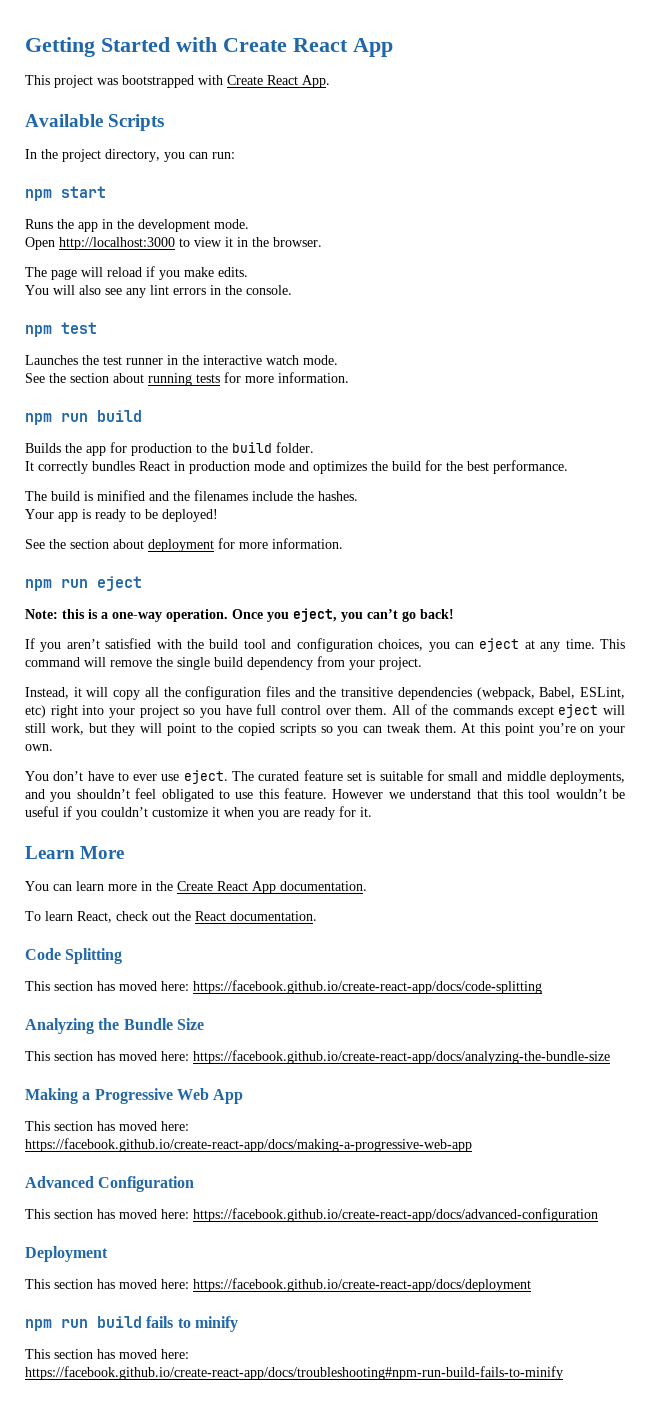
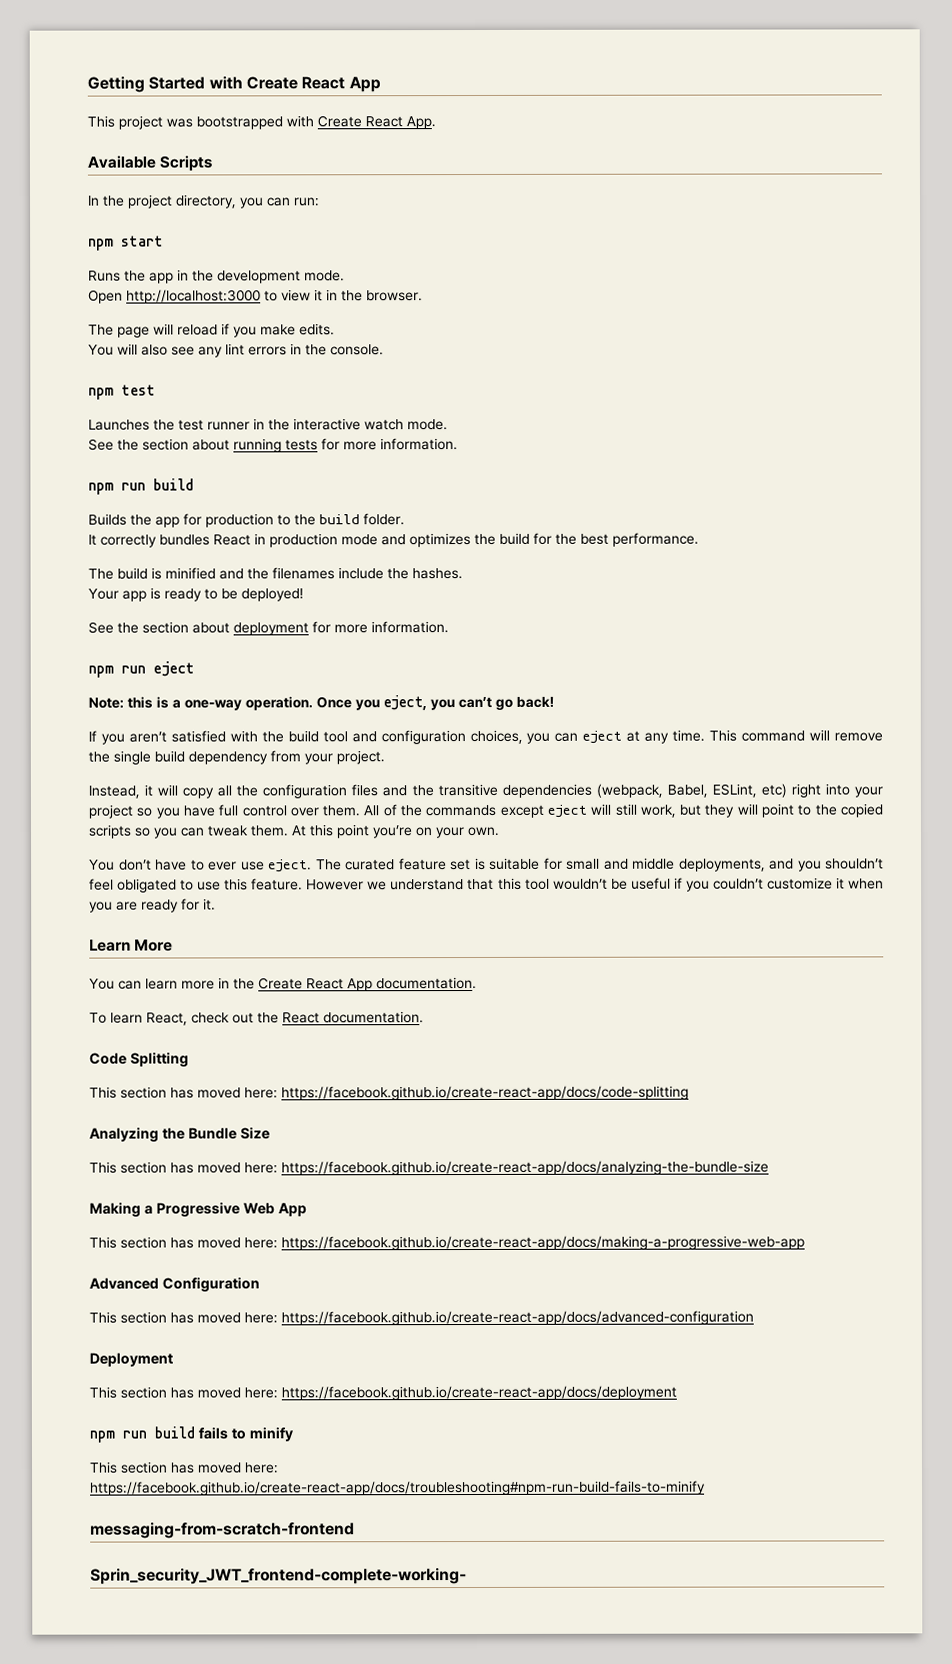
+ messaging-from-scratch-frontend
+ Sprin_security_JWT_frontend-complete-working-

